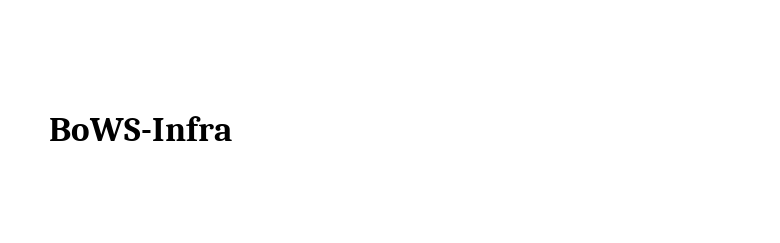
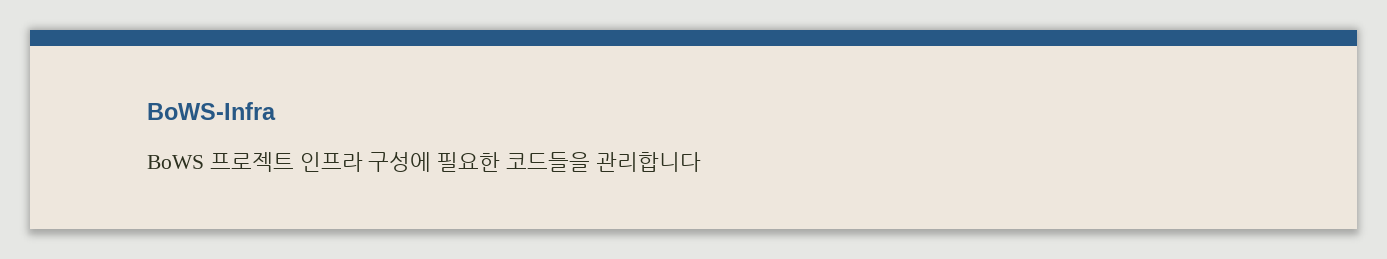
+ BoWS 프로젝트 인프라 구성에 필요한 코드들을 관리합니다

